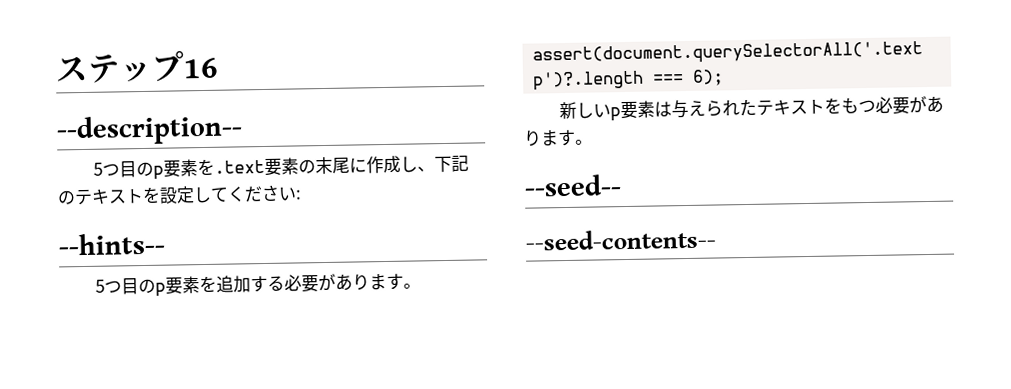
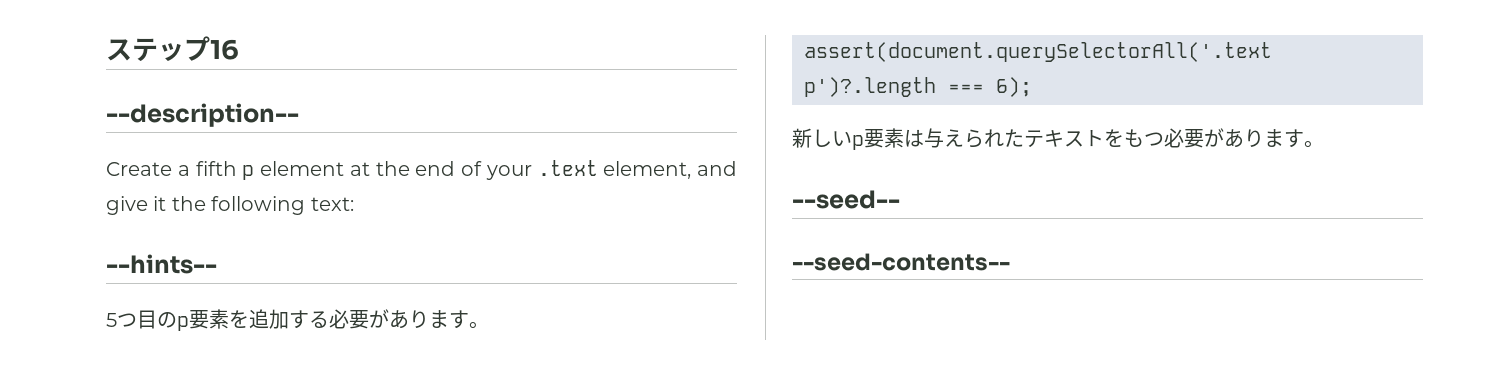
- 5つ目のp要素を.text要素の末尾に作成し、下記のテキストを設定してください:
+ Create a fifth p element at the end of your .text element, and give it the following text:

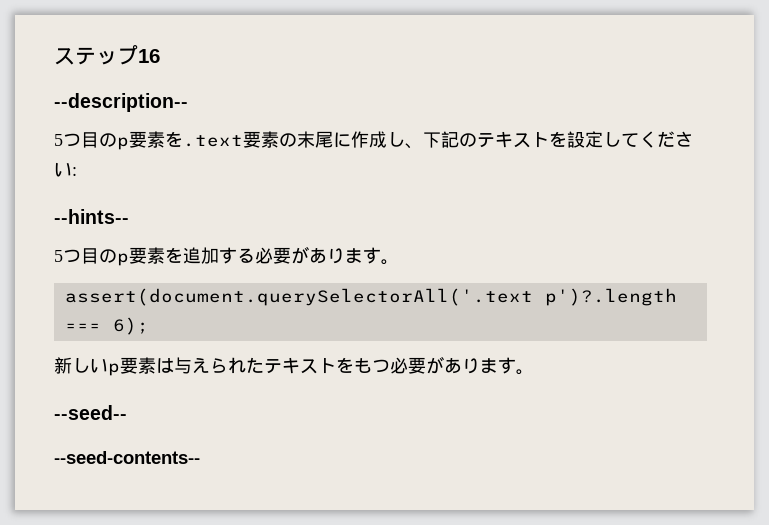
- Create a fifth p element at the end of your .text element, and give it the following text:
+ 5つ目のp要素を.text要素の末尾に作成し、下記のテキストを設定してください:

